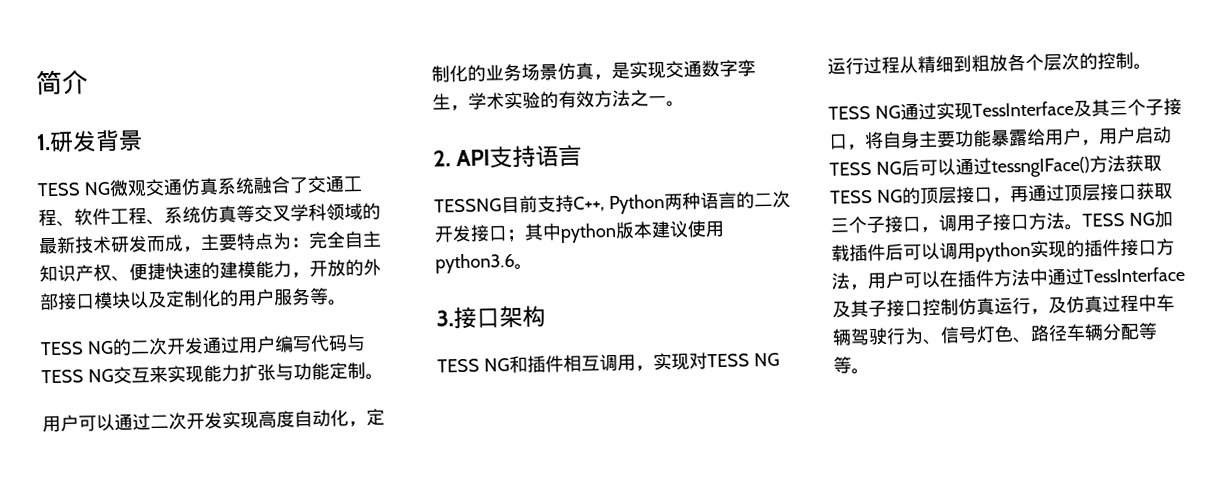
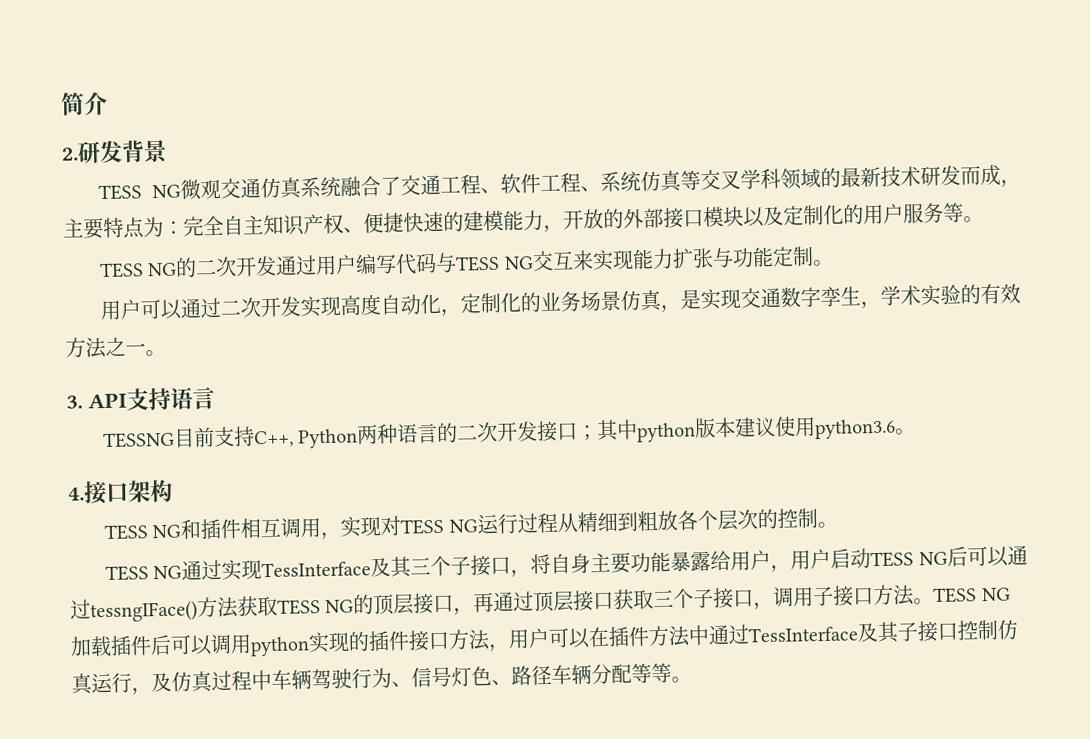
- 1.研发背景
+ 2.研发背景
- 2. API支持语言
+ 3. API支持语言
- 3.接口架构
+ 4.接口架构

